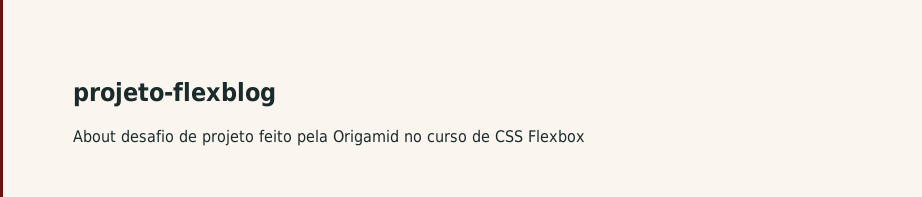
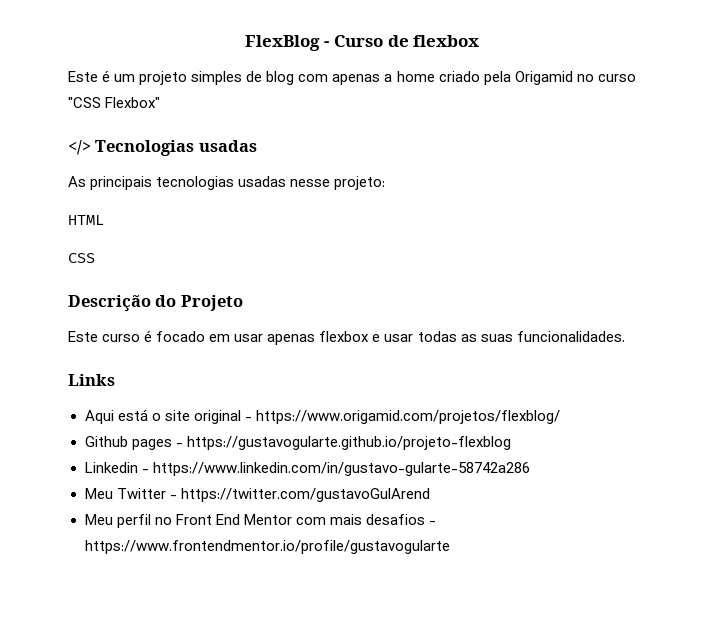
- projeto-flexblog
- About desafio de projeto feito pela Origamid no curso de CSS Flexbox
+ FlexBlog - Curso de flexbox
+ Este é um projeto simples de blog com apenas a home criado pela Origamid no curso "CSS Flexbox"
+ </> Tecnologias usadas
+ As principais tecnologias usadas nesse projeto:
+ HTML
+ CSS
+ Descrição do Projeto
+ Este curso é focado em usar apenas flexbox e usar todas as suas funcionalidades.
+ Links
+ Aqui está o site original - https://www.origamid.com/projetos/flexblog/
+ Github pages - https://gustavogularte.github.io/projeto-flexblog
+ Linkedin - https://www.linkedin.com/in/gustavo-gularte-58742a286
+ Meu Twitter - https://twitter.com/gustavoGulArend
+ Meu perfil no Front End Mentor com mais desafios - https://www.frontendmentor.io/profile/gustavogularte

